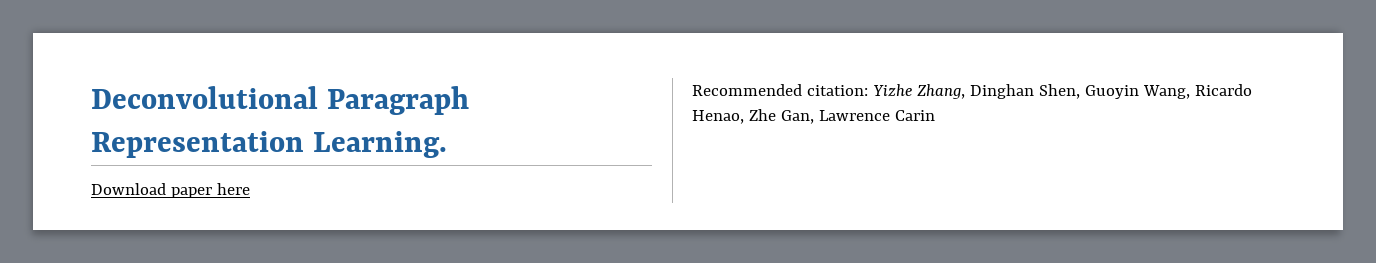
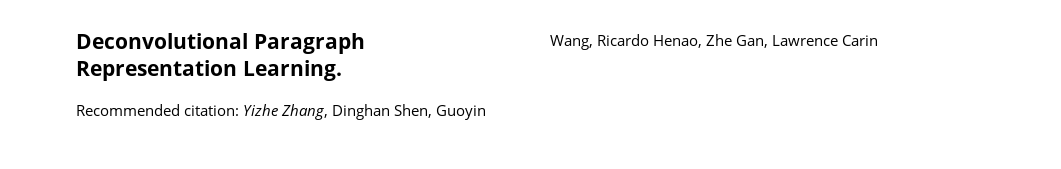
- Download paper here

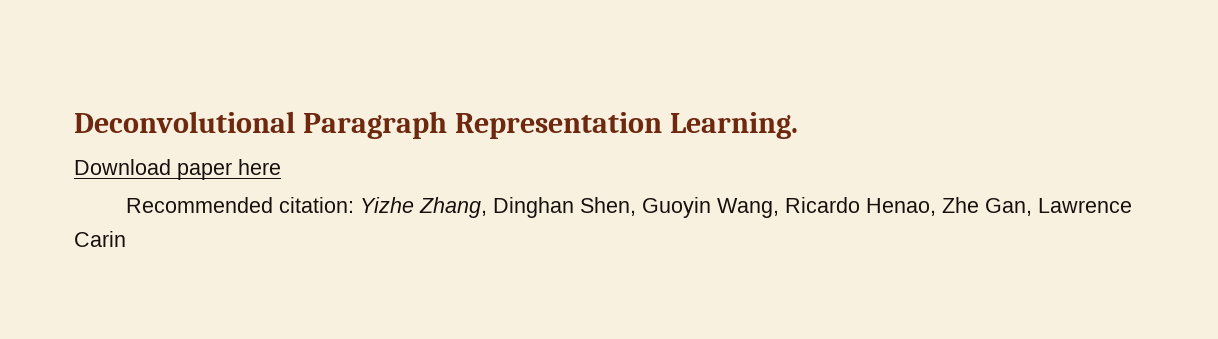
+ Download paper here

